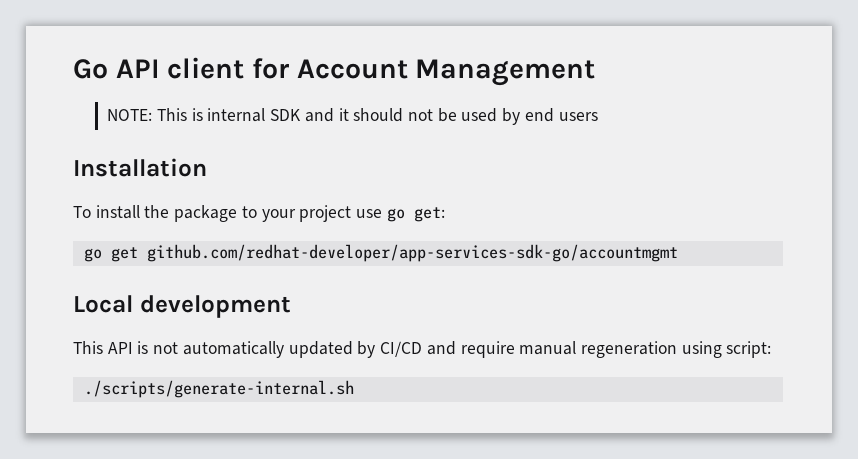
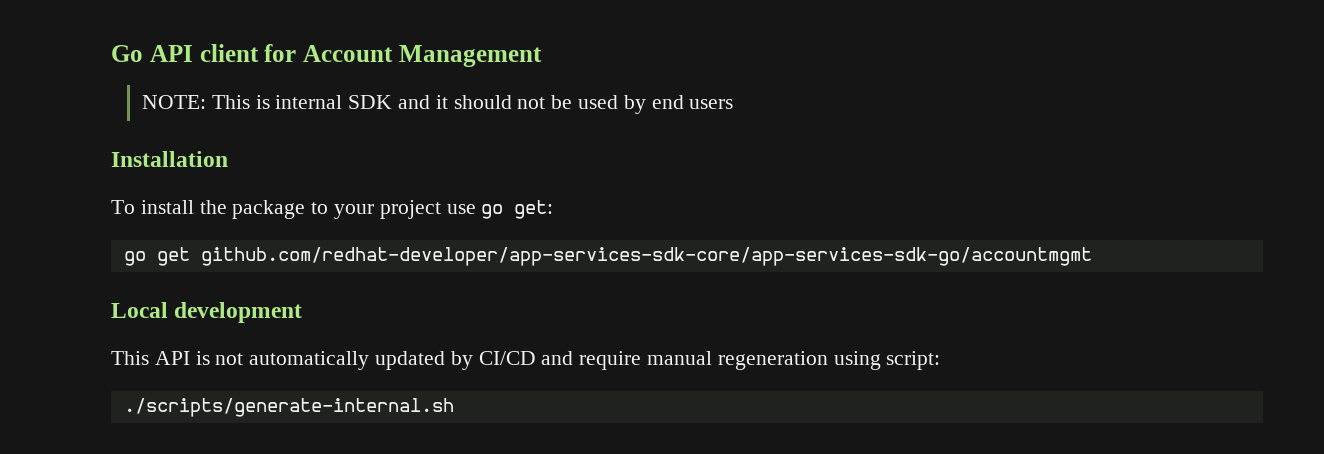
- go get github.com/redhat-developer/app-services-sdk-go/accountmgmt
+ go get github.com/redhat-developer/app-services-sdk-core/app-services-sdk-go/accountmgmt

